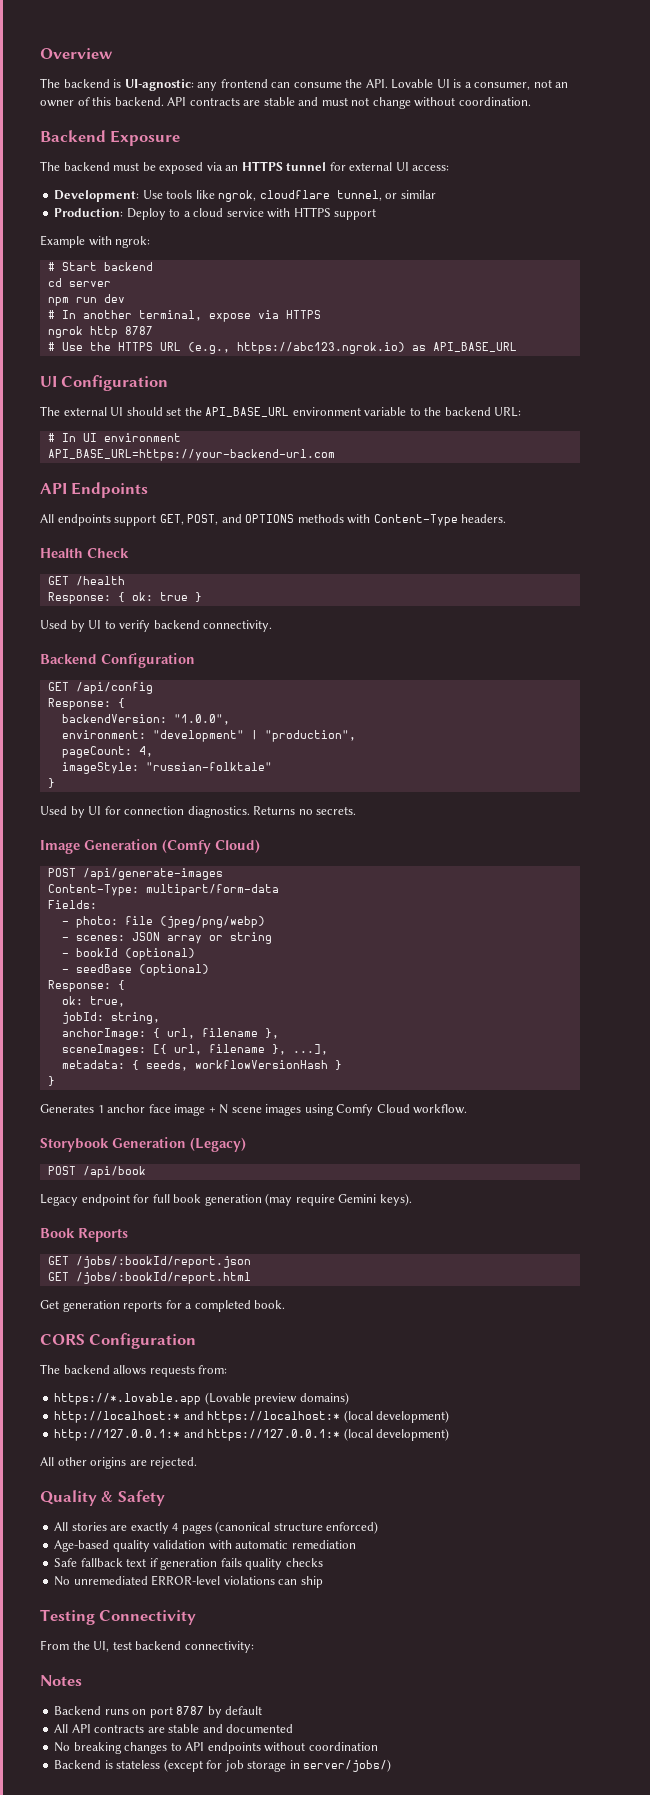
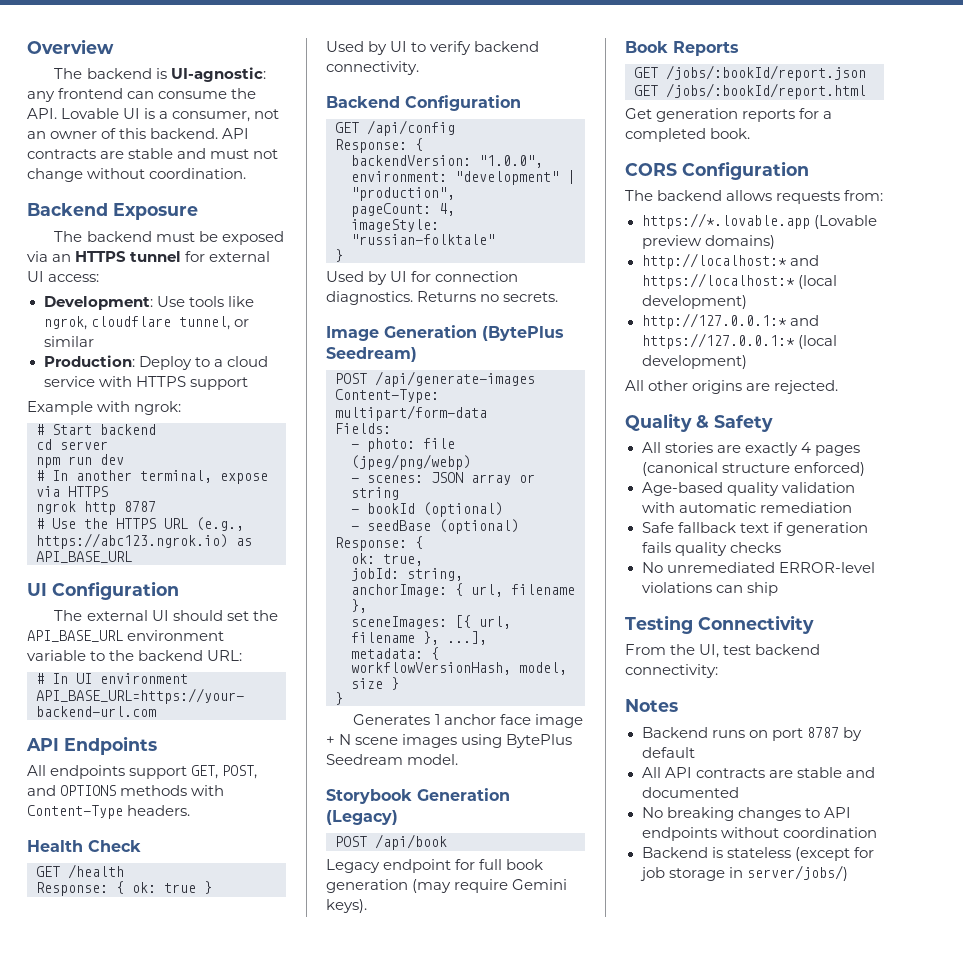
- Image Generation (Comfy Cloud)
+ Image Generation (BytePlus Seedream)
- metadata: { seeds, workflowVersionHash }
+ metadata: { workflowVersionHash, model, size }
- Generates 1 anchor face image + N scene images using Comfy Cloud workflow.
+ Generates 1 anchor face image + N scene images using BytePlus Seedream model.

